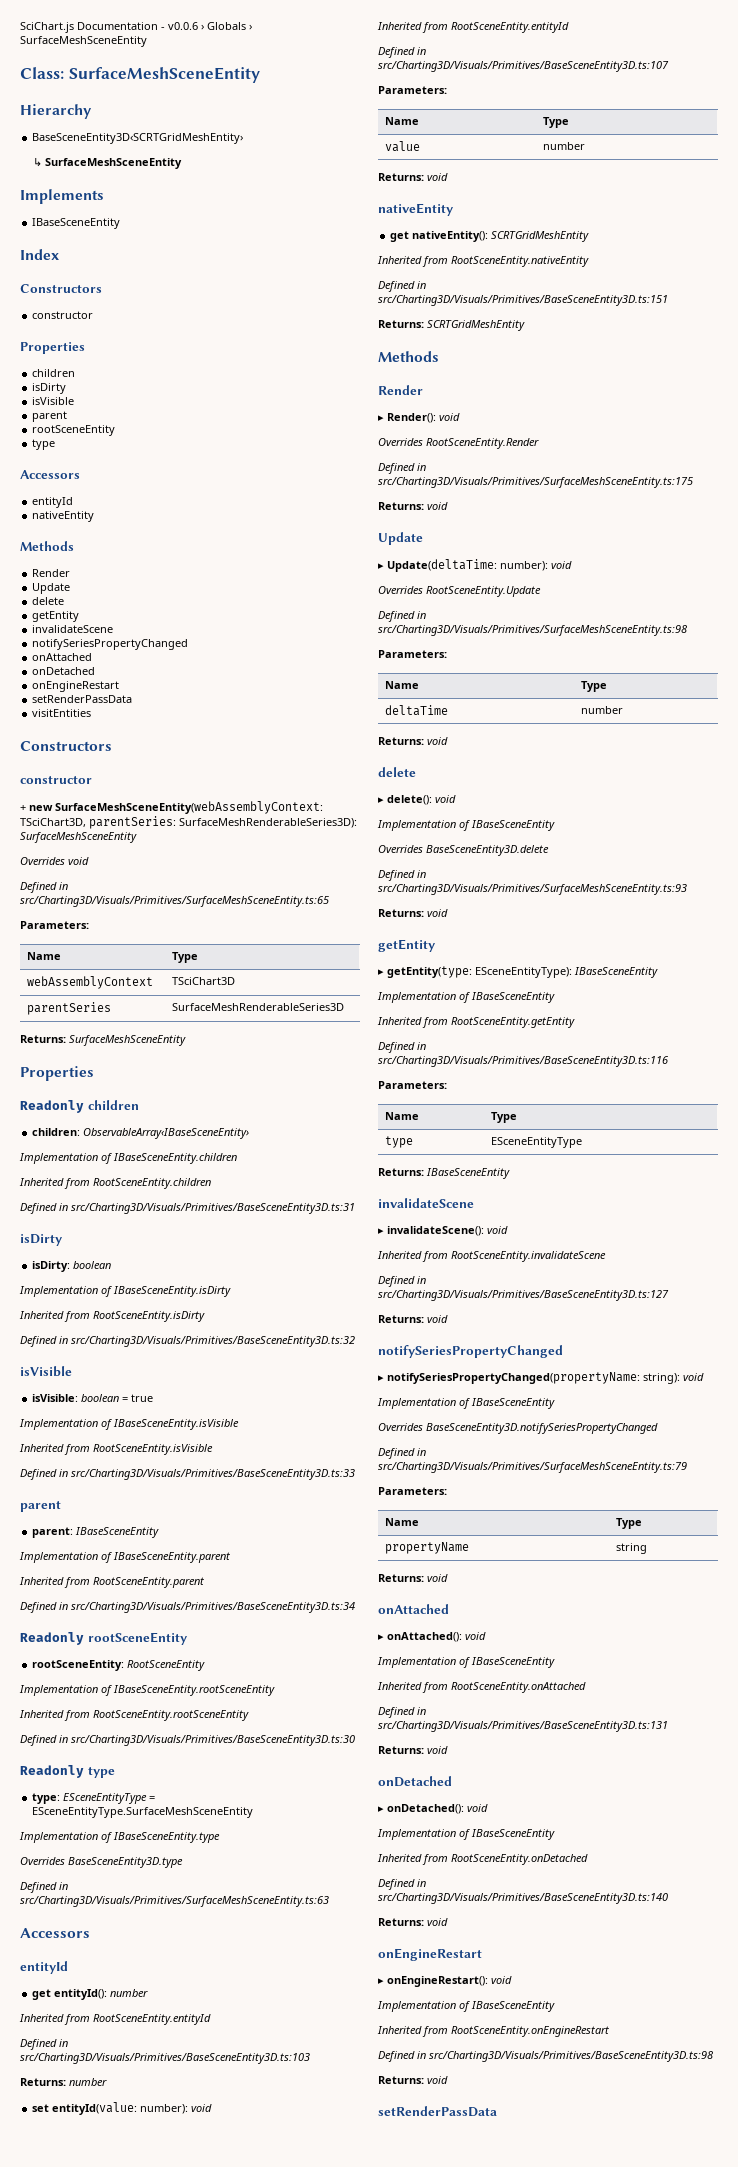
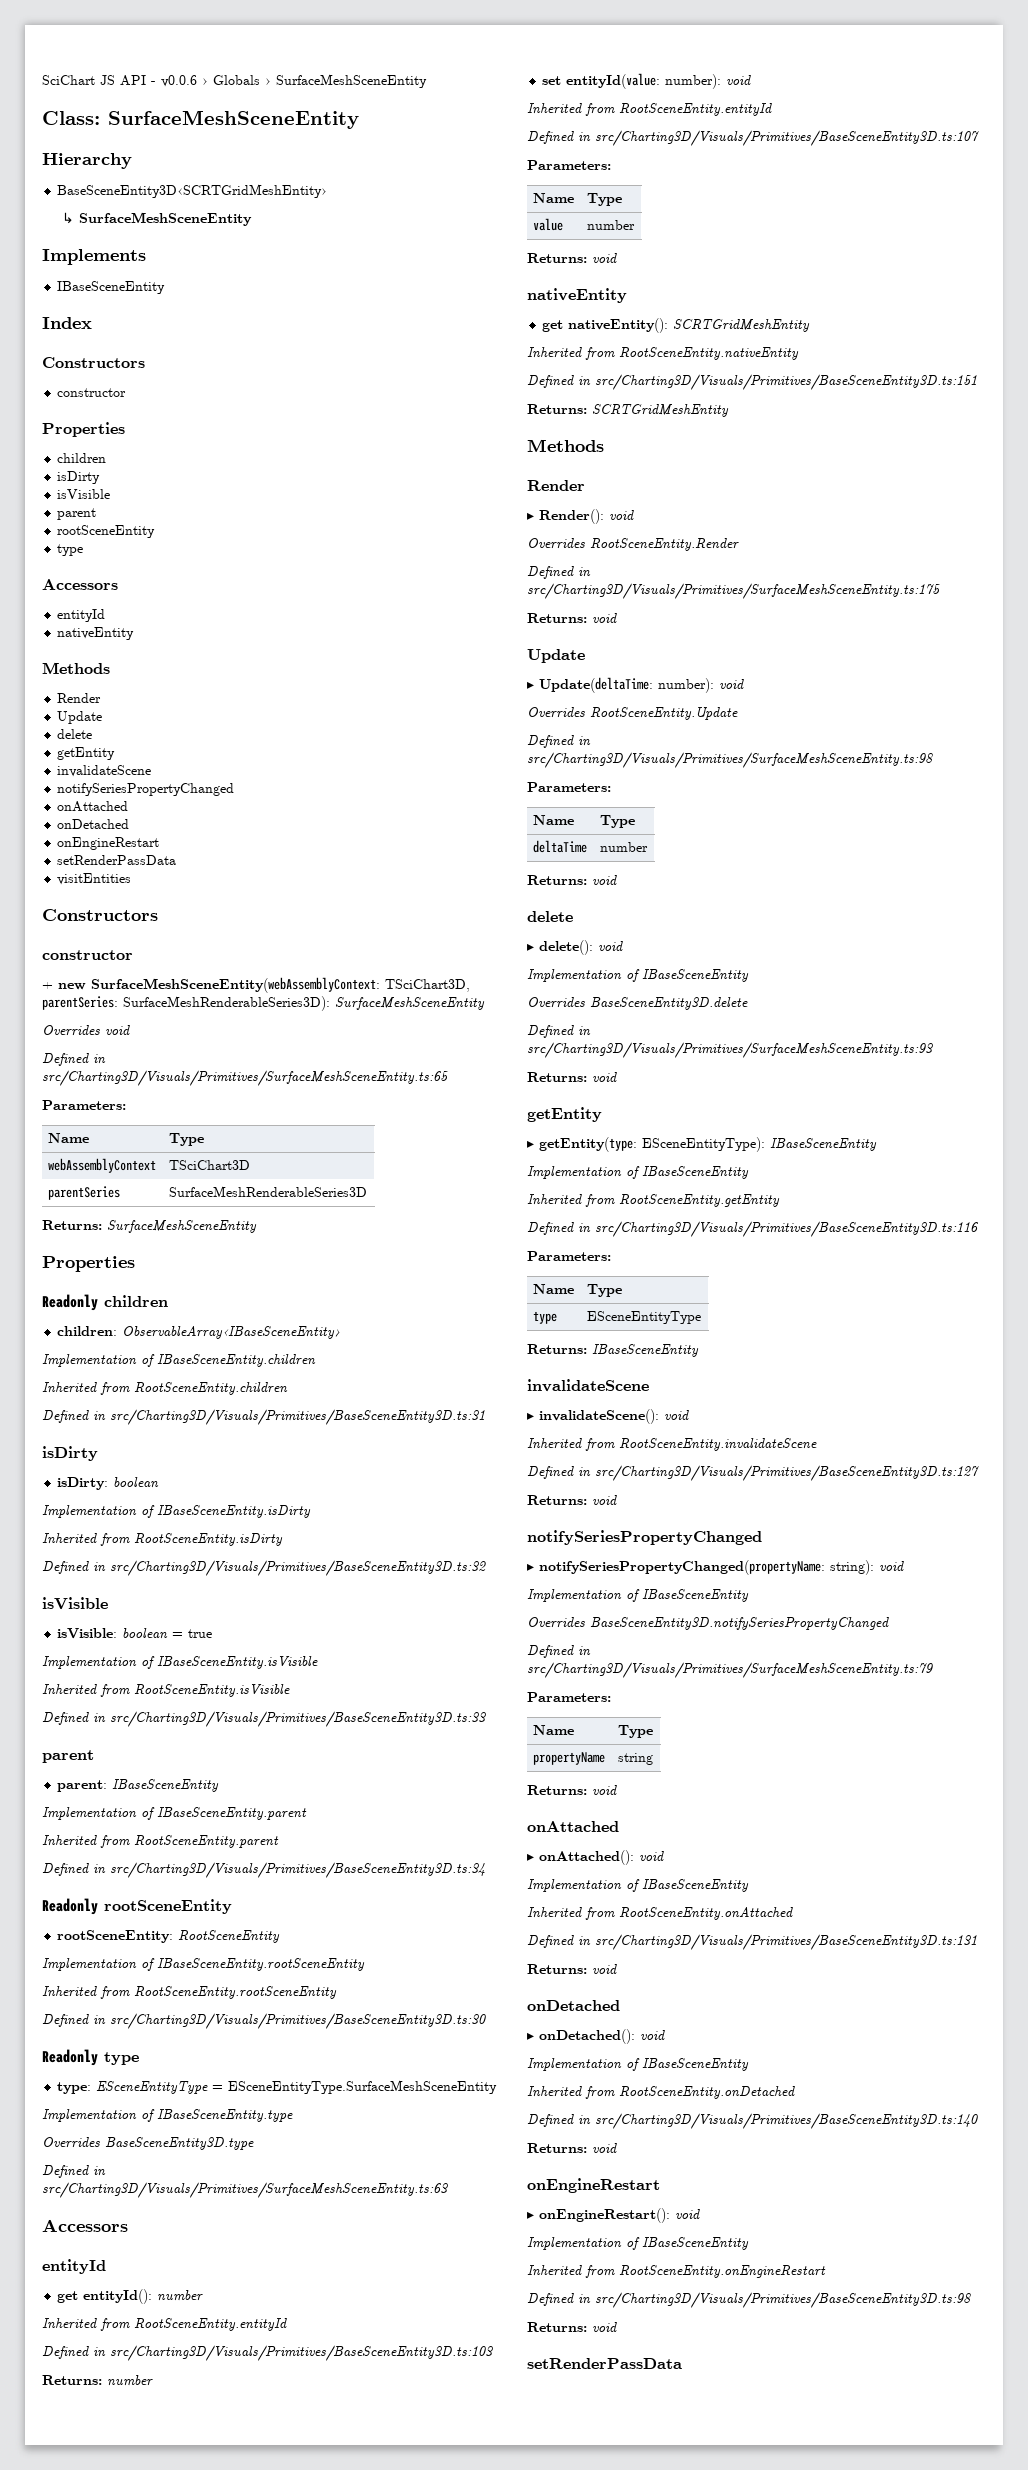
- SciChart.js Documentation - v0.0.6 › Globals › SurfaceMeshSceneEntity
+ SciChart JS API - v0.0.6 › Globals › SurfaceMeshSceneEntity

